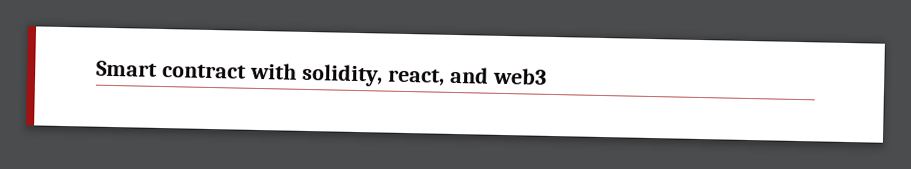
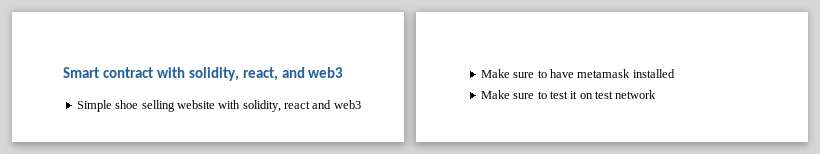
+ Simple shoe selling website with solidity, react and web3
+ Make sure to have metamask installed
+ Make sure to test it on test network

